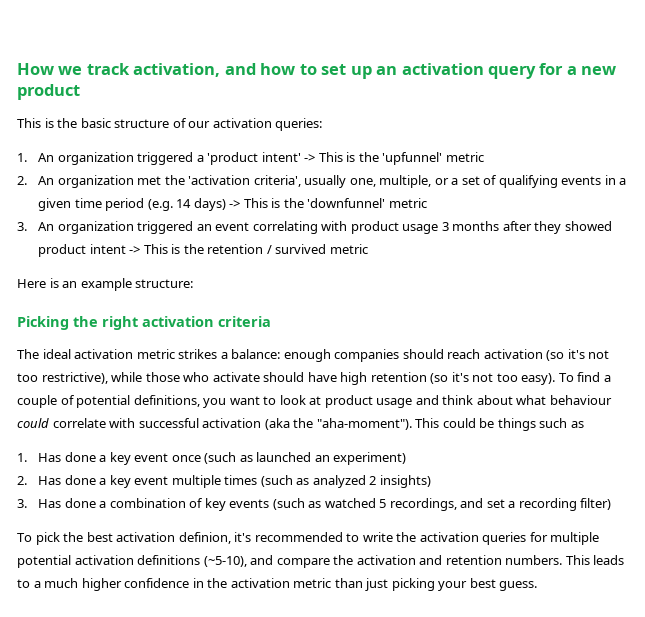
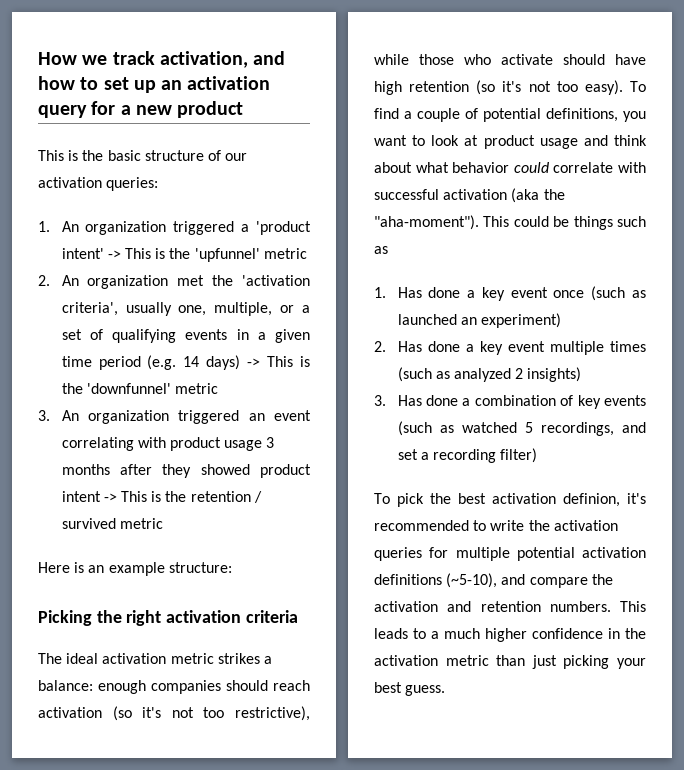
- To find a couple of potential definitions, you want to look at product usage and think about what behaviour could correlate with successful activation (aka the "aha-moment").
+ To find a couple of potential definitions, you want to look at product usage and think about what behavior could correlate with successful activation (aka the "aha-moment").

